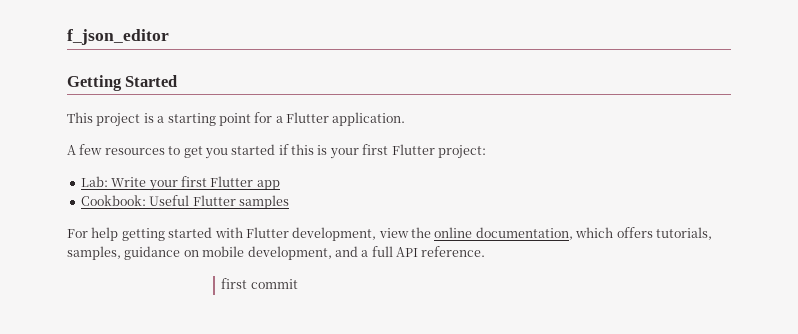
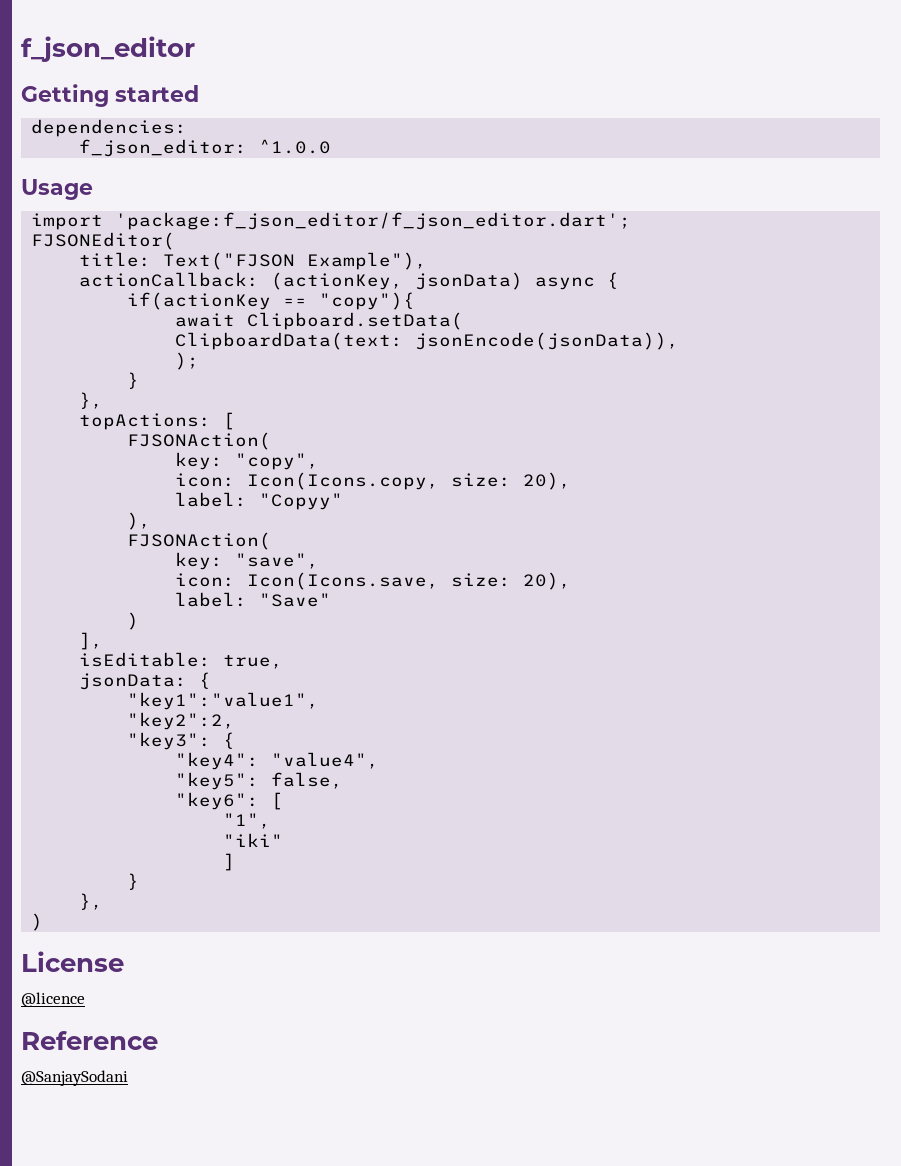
- Getting Started
- This project is a starting point for a Flutter application.
- A few resources to get you started if this is your first Flutter project:
- Lab: Write your first Flutter app
- Cookbook: Useful Flutter samples
- For help getting started with Flutter development, view the online documentation, which offers tutorials, samples, guidance on mobile development, and a full API reference.
- first commit
+ Getting started
+ dependencies:
+ f_json_editor: ^1.0.0
+ Usage
+ import 'package:f_json_editor/f_json_editor.dart';
+ FJSONEditor(
+ title: Text("FJSON Example"),
+ actionCallback: (actionKey, jsonData) async {
+ if(actionKey == "copy"){
+ await Clipboard.setData(
+ ClipboardData(text: jsonEncode(jsonData)),
+ );
+ }
+ },
+ topActions: [
+ FJSONAction(
+ key: "copy",
+ icon: Icon(Icons.copy, size: 20),
+ label: "Copyy"
+ ),
+ FJSONAction(
+ key: "save",
+ icon: Icon(Icons.save, size: 20),
+ label: "Save"
+ )
+ ],
+ isEditable: true,
+ jsonData: {
+ "key1":"value1",
+ "key2":2,
+ "key3": {
+ "key4": "value4",
+ "key5": false,
+ "key6": [
+ "1",
+ "iki"
+ ]
+ }
+ },
+ )
+ License
+ @licence
+ Reference
+ @SanjaySodani

